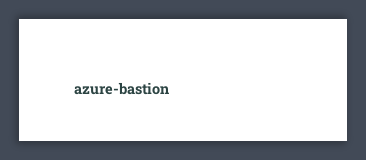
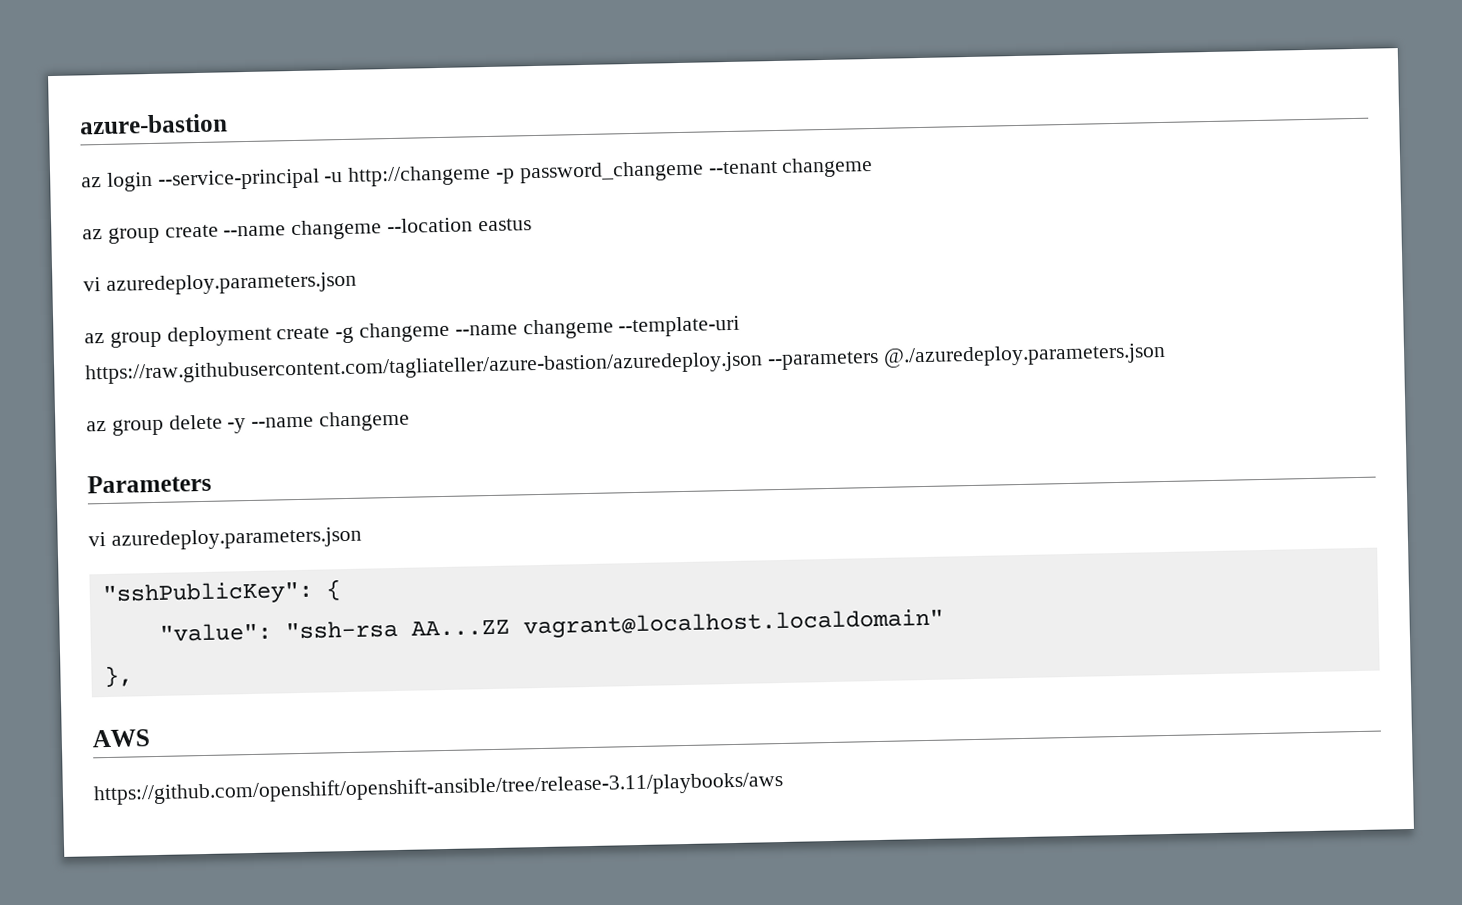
+ az login --service-principal -u http://changeme -p password_changeme --tenant changeme
+ az group create --name changeme --location eastus
+ vi azuredeploy.parameters.json
+ az group deployment create -g changeme --name changeme --template-uri https://raw.githubusercontent.com/tagliateller/azure-bastion/azuredeploy.json --parameters @./azuredeploy.parameters.json
+ az group delete -y --name changeme
+ Parameters
+ vi azuredeploy.parameters.json
+ "sshPublicKey": {
+ "value": "ssh-rsa AA...ZZ vagrant@localhost.localdomain"
+ },
+ AWS
+ https://github.com/openshift/openshift-ansible/tree/release-3.11/playbooks/aws

